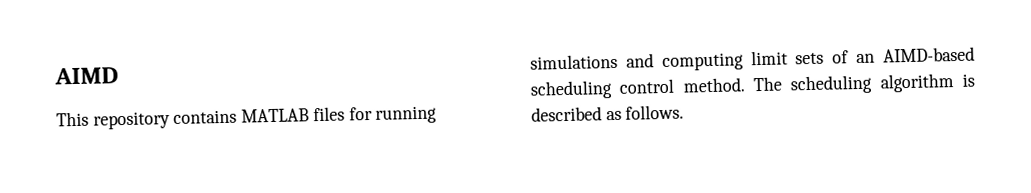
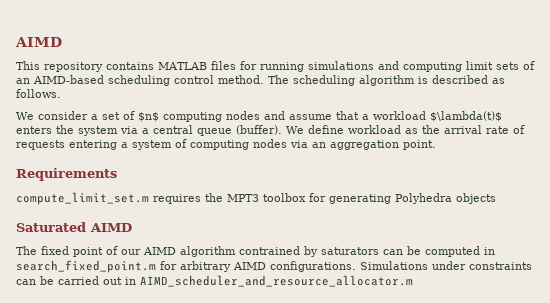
+ We consider a set of $n$ computing nodes and assume that a workload $\lambda(t)$ enters the system via a central queue (buffer). We define workload as the arrival rate of requests entering a system of computing nodes via an aggregation point.
+ Requirements
+ compute_limit_set.m requires the MPT3 toolbox for generating Polyhedra objects
+ Saturated AIMD
+ The fixed point of our AIMD algorithm contrained by saturators can be computed in search_fixed_point.m for arbitrary AIMD configurations. Simulations under constraints can be carried out in AIMD_scheduler_and_resource_allocator.m

